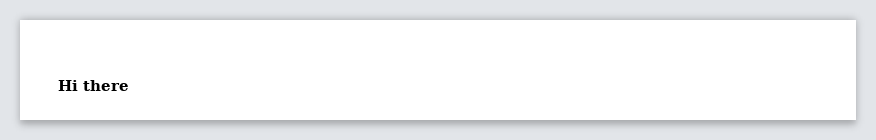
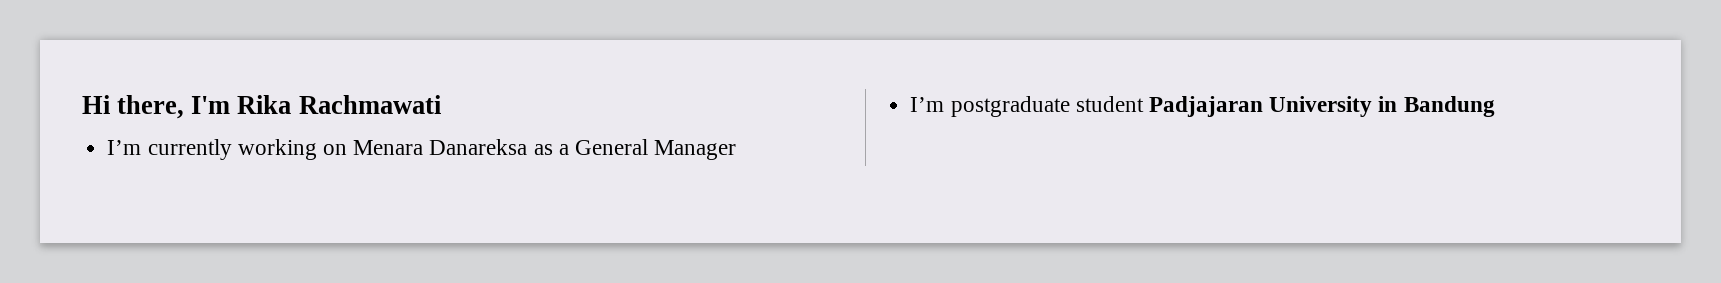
- Hi there
+ Hi there, I'm Rika Rachmawati
+ I’m currently working on Menara Danareksa as a General Manager
+ I’m postgraduate student Padjajaran University in Bandung

